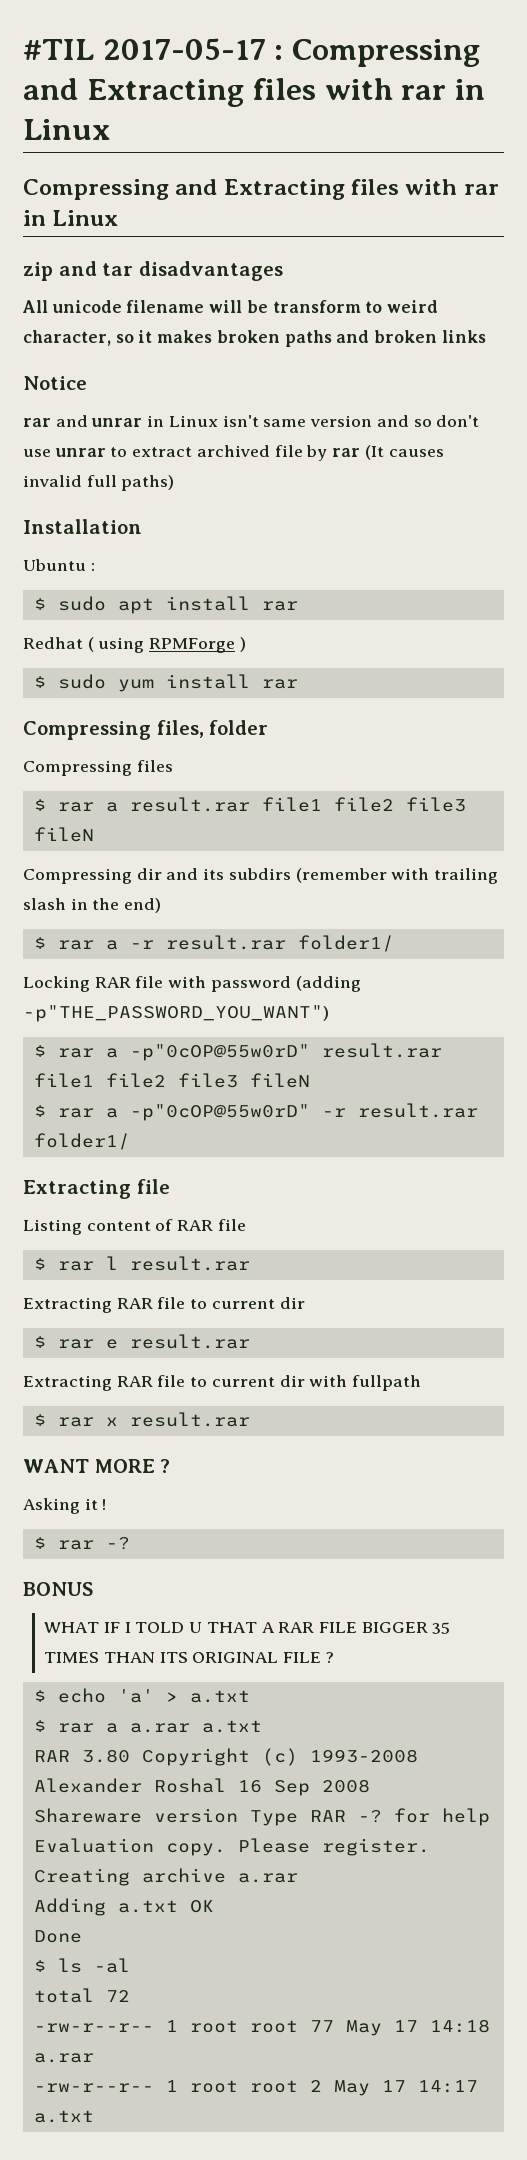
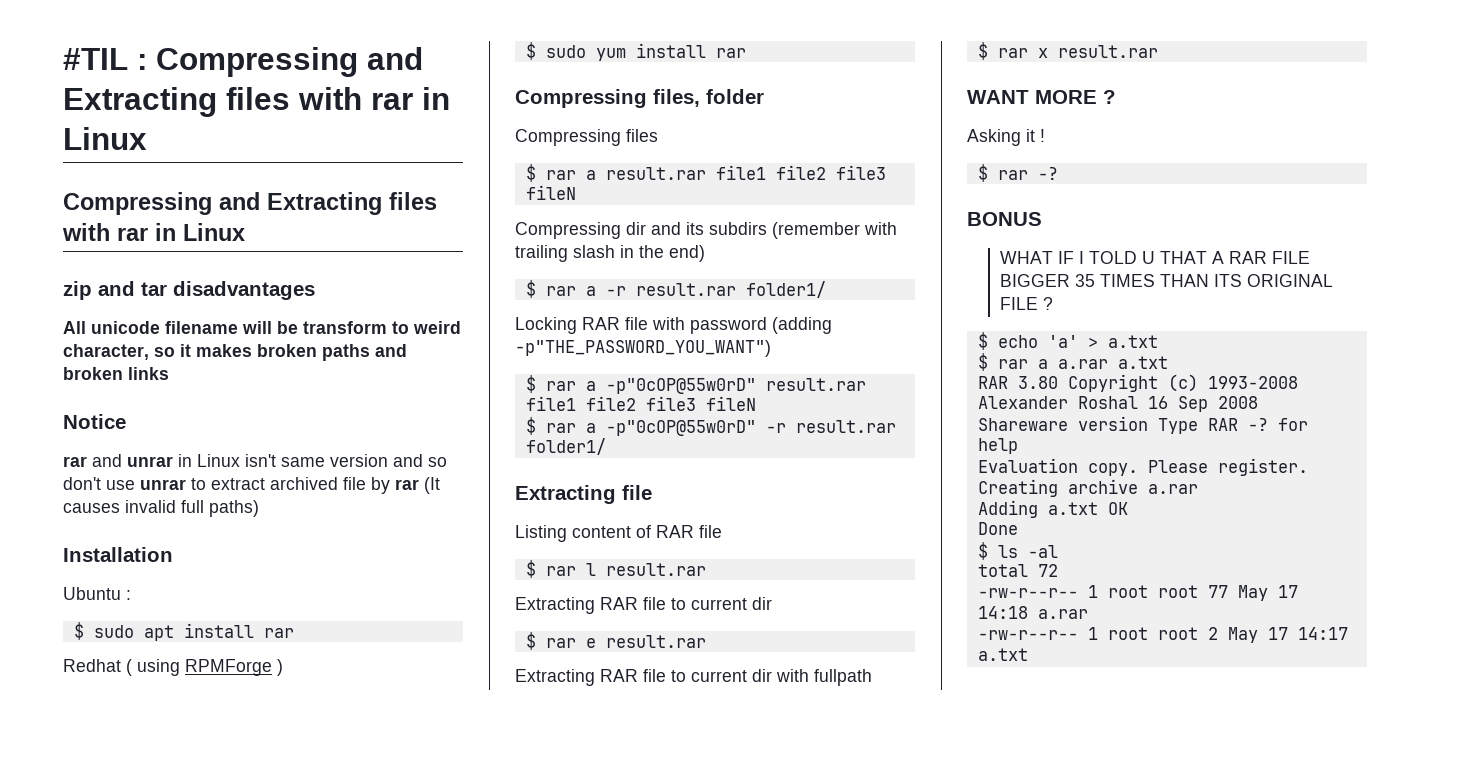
- #TIL 2017-05-17 : Compressing and Extracting files with rar in Linux
+ #TIL : Compressing and Extracting files with rar in Linux

